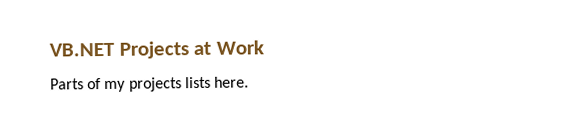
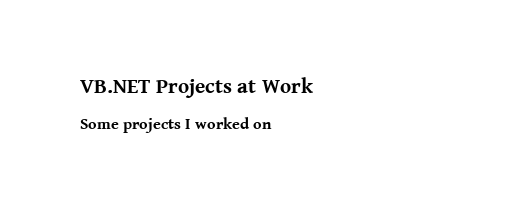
- Parts of my projects lists here.
+ Some projects I worked on

